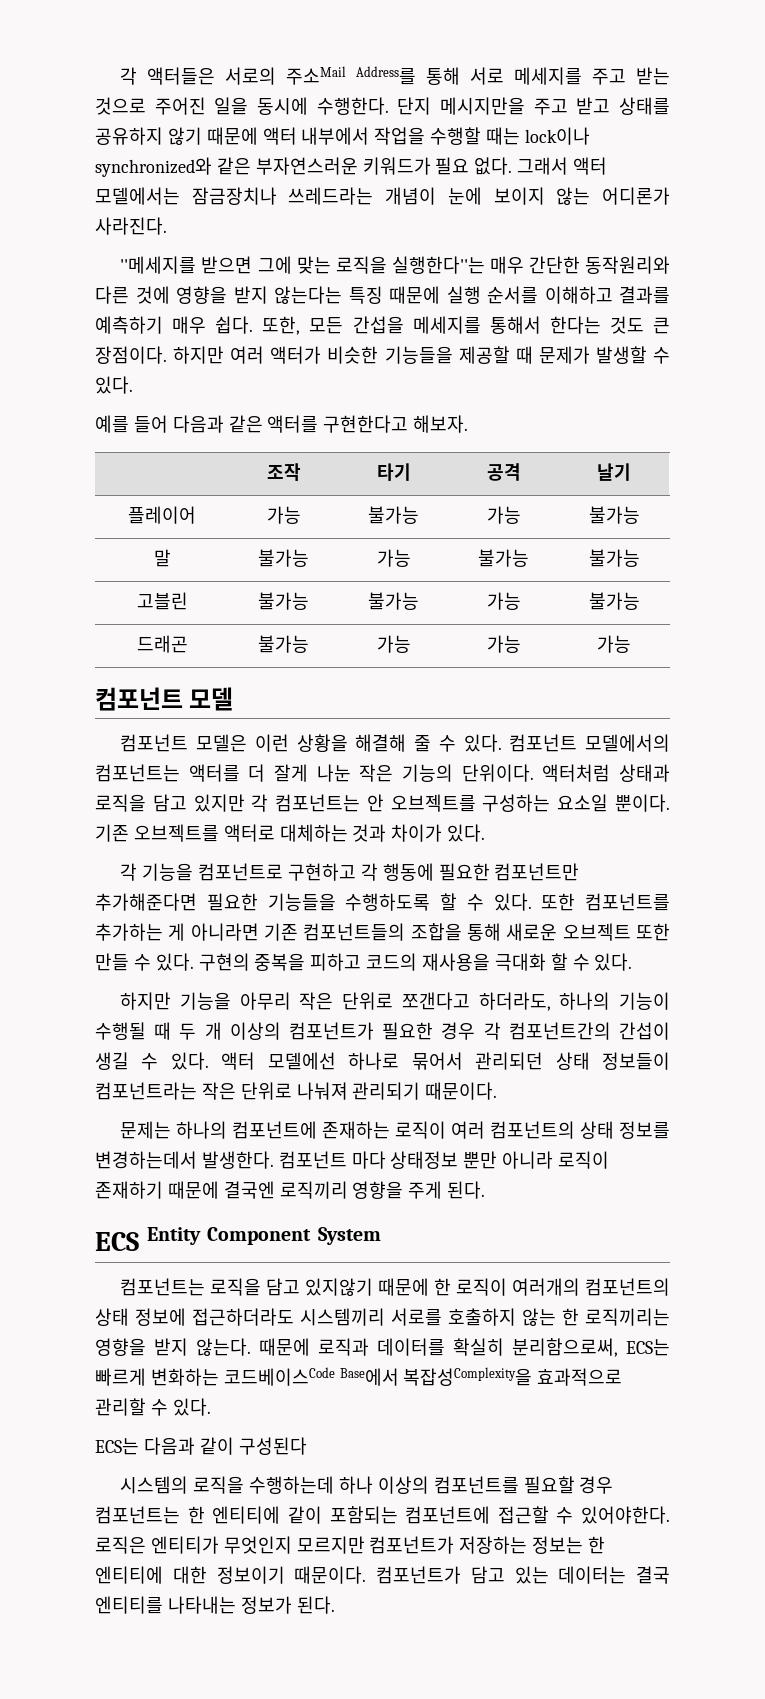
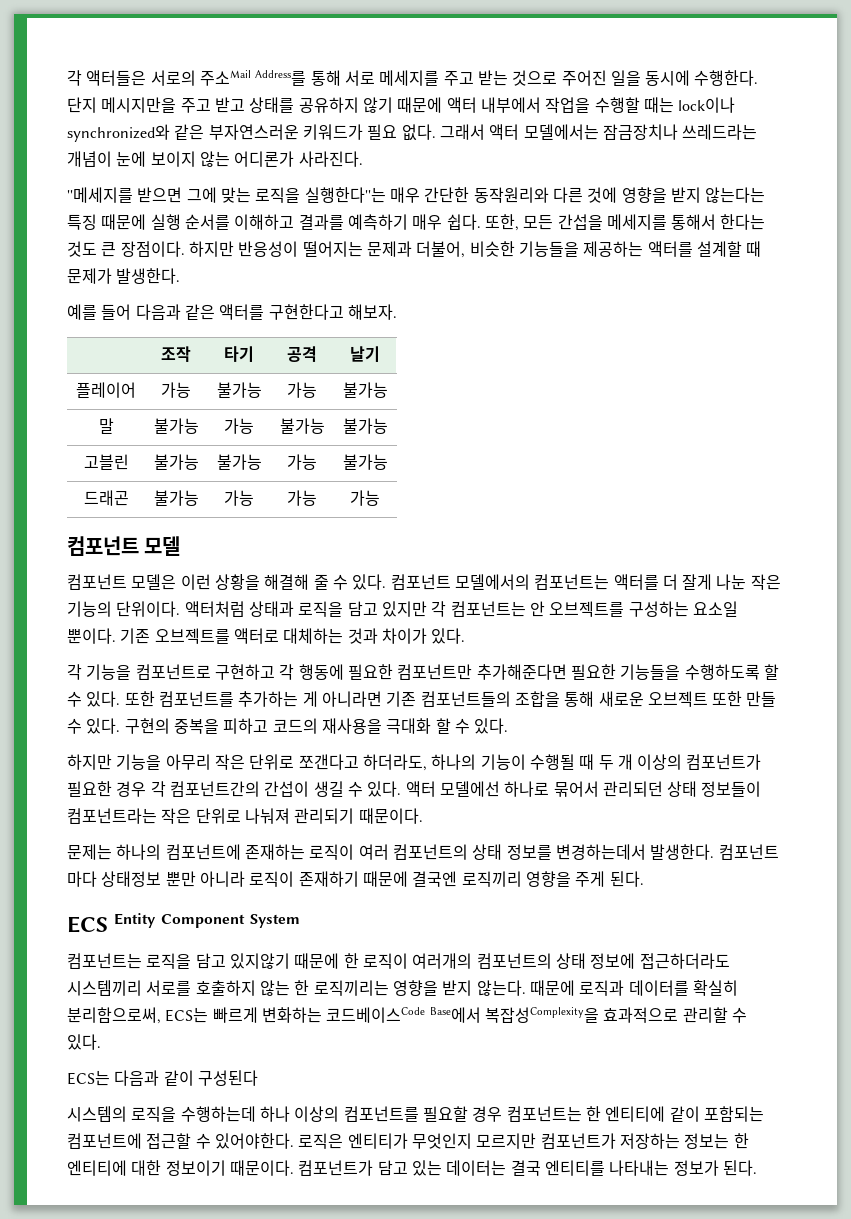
- 하지만 여러 액터가 비슷한 기능들을 제공할 때 문제가 발생할 수 있다.
+ 하지만 반응성이 떨어지는 문제과 더불어, 비슷한 기능들을 제공하는 액터를 설계할 때 문제가 발생한다.

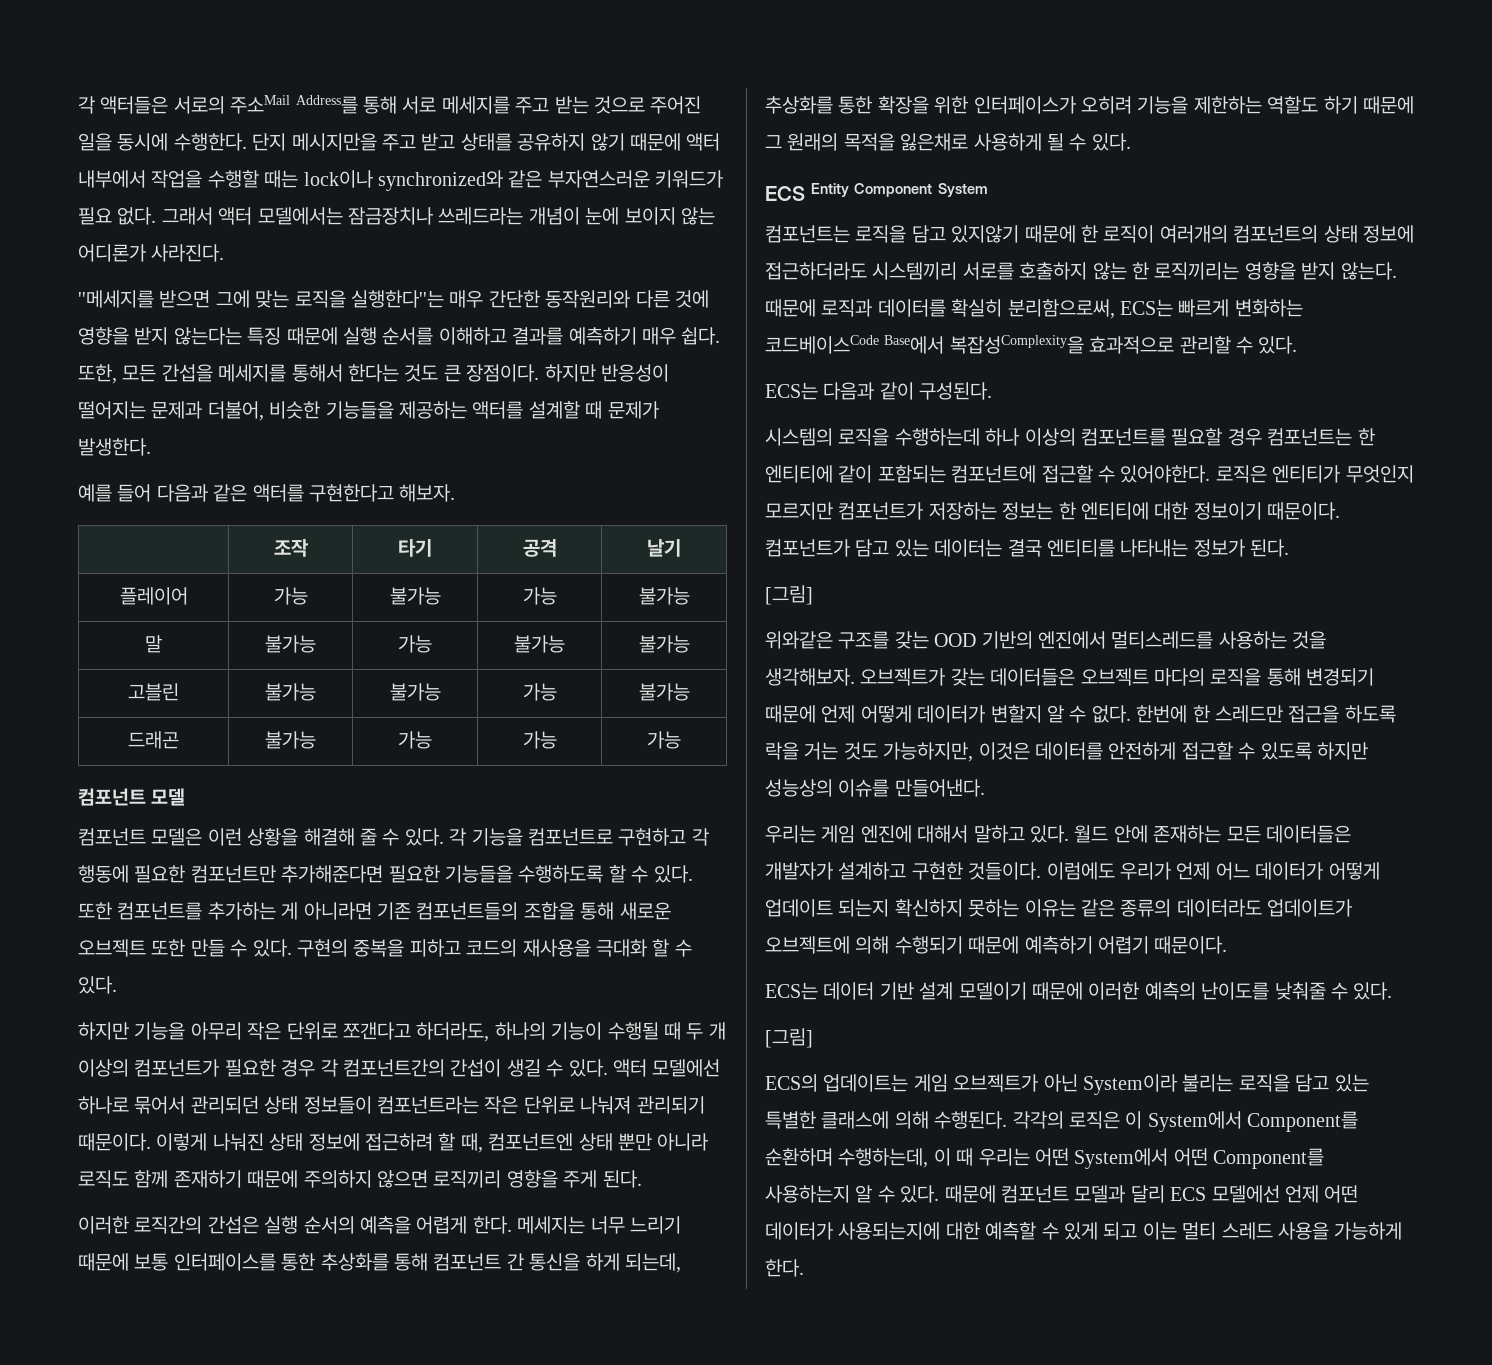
- 컴포넌트 모델은 이런 상황을 해결해 줄 수 있다. 컴포넌트 모델에서의 컴포넌트는 액터를 더 잘게 나눈 작은 기능의 단위이다. 액터처럼 상태과 로직을 담고 있지만 각 컴포넌트는 안 오브젝트를 구성하는 요소일 뿐이다. 기존 오브젝트를 액터로 대체하는 것과 차이가 있다.
- 각 기능을 컴포넌트로 구현하고 각 행동에 필요한 컴포넌트만 추가해준다면 필요한 기능들을 수행하도록 할 수 있다.
+ 컴포넌트 모델은 이런 상황을 해결해 줄 수 있다. 각 기능을 컴포넌트로 구현하고 각 행동에 필요한 컴포넌트만 추가해준다면 필요한 기능들을 수행하도록 할 수 있다.
- 액터 모델에선 하나로 묶어서 관리되던 상태 정보들이 컴포넌트라는 작은 단위로 나눠져 관리되기 때문이다.
- 문제는 하나의 컴포넌트에 존재하는 로직이 여러 컴포넌트의 상태 정보를 변경하는데서 발생한다. 컴포넌트 마다 상태정보 뿐만 아니라 로직이 존재하기 때문에 결국엔 로직끼리 영향을 주게 된다.
+ 액터 모델에선 하나로 묶어서 관리되던 상태 정보들이 컴포넌트라는 작은 단위로 나눠져 관리되기 때문이다. 이렇게 나눠진 상태 정보에 접근하려 할 때, 컴포넌트엔 상태 뿐만 아니라 로직도 함께 존재하기 때문에 주의하지 않으면 로직끼리 영향을 주게 된다.
+ 이러한 로직간의 간섭은 실행 순서의 예측을 어렵게 한다. 메세지는 너무 느리기 때문에 보통 인터페이스를 통한 추상화를 통해 컴포넌트 간 통신을 하게 되는데, 추상화를 통한 확장을 위한 인터페이스가 오히려 기능을 제한하는 역할도 하기 때문에 그 원래의 목적을 잃은채로 사용하게 될 수 있다.
- ECS는 다음과 같이 구성된다
+ ECS는 다음과 같이 구성된다.
  컴포넌트가 담고 있는 데이터는 결국 엔티티를 나타내는 정보가 된다.
+ [그림]
+ 위와같은 구조를 갖는 OOD 기반의 엔진에서 멀티스레드를 사용하는 것을 생각해보자. 오브젝트가 갖는 데이터들은 오브젝트 마다의 로직을 통해 변경되기 때문에 언제 어떻게 데이터가 변할지 알 수 없다. 한번에 한 스레드만 접근을 하도록 락을 거는 것도 가능하지만, 이것은 데이터를 안전하게 접근할 수 있도록 하지만 성능상의 이슈를 만들어낸다.
+ 우리는 게임 엔진에 대해서 말하고 있다. 월드 안에 존재하는 모든 데이터들은 개발자가 설계하고 구현한 것들이다. 이럼에도 우리가 언제 어느 데이터가 어떻게 업데이트 되는지 확신하지 못하는 이유는 같은 종류의 데이터라도 업데이트가 오브젝트에 의해 수행되기 때문에 예측하기 어렵기 때문이다.
+ ECS는 데이터 기반 설계 모델이기 때문에 이러한 예측의 난이도를 낮춰줄 수 있다.
+ [그림]
+ ECS의 업데이트는 게임 오브젝트가 아닌 System이라 불리는 로직을 담고 있는 특별한 클래스에 의해 수행된다. 각각의 로직은 이 System에서 Component를 순환하며 수행하는데, 이 때 우리는 어떤 System에서 어떤 Component를 사용하는지 알 수 있다. 때문에 컴포넌트 모델과 달리 ECS 모델에선 언제 어떤 데이터가 사용되는지에 대한 예측할 수 있게 되고 이는 멀티 스레드 사용을 가능하게 한다.

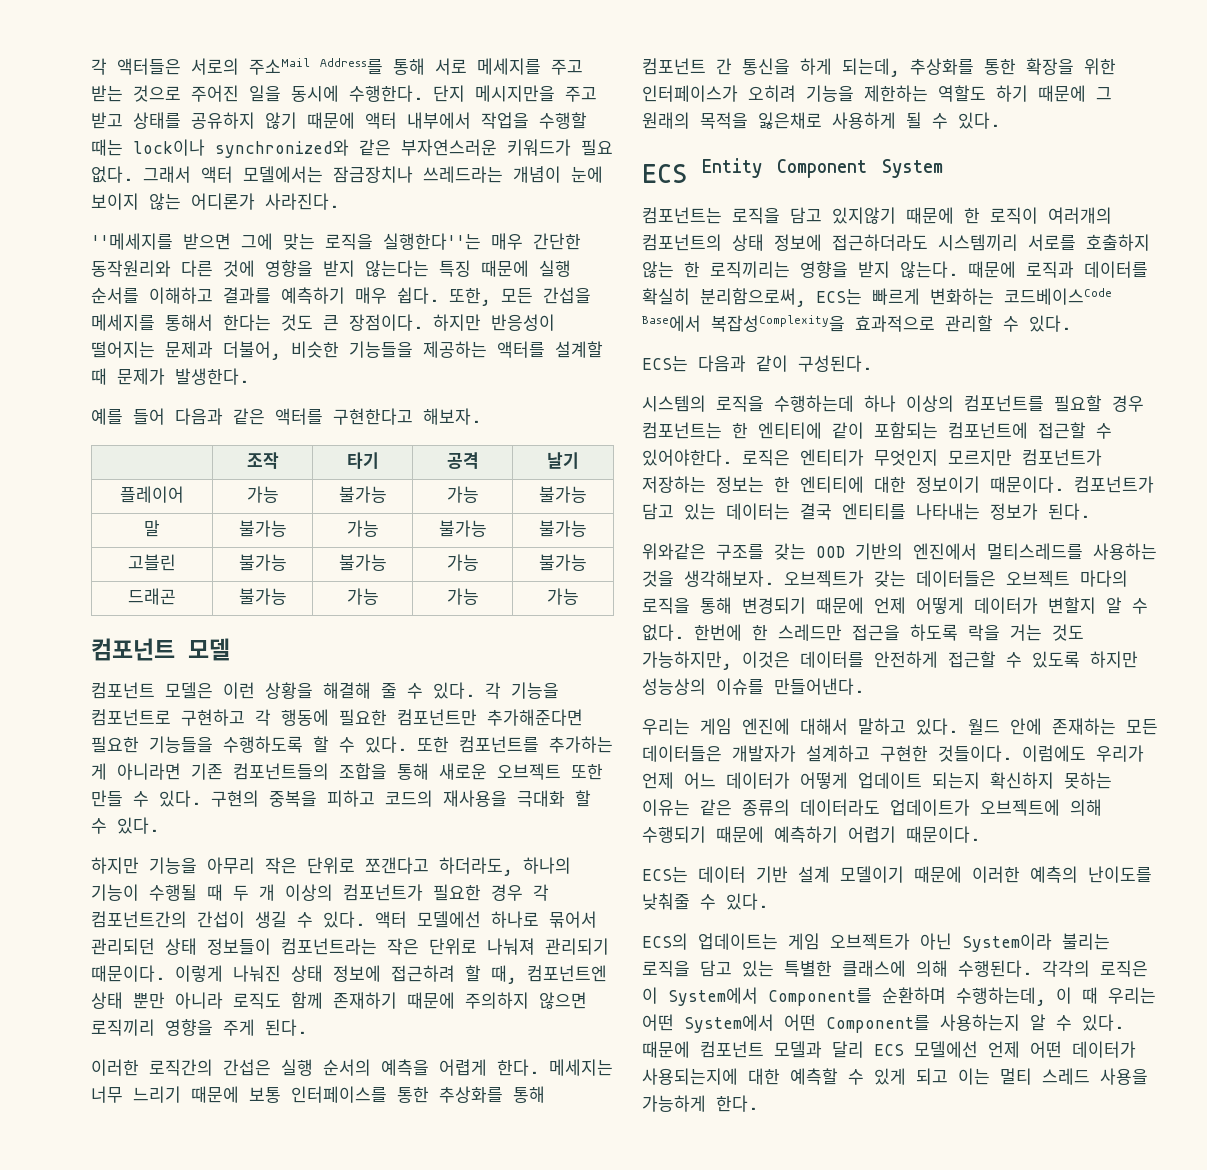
  컴포넌트가 담고 있는 데이터는 결국 엔티티를 나타내는 정보가 된다.
- [그림]
  ECS는 데이터 기반 설계 모델이기 때문에 이러한 예측의 난이도를 낮춰줄 수 있다.
- [그림]

